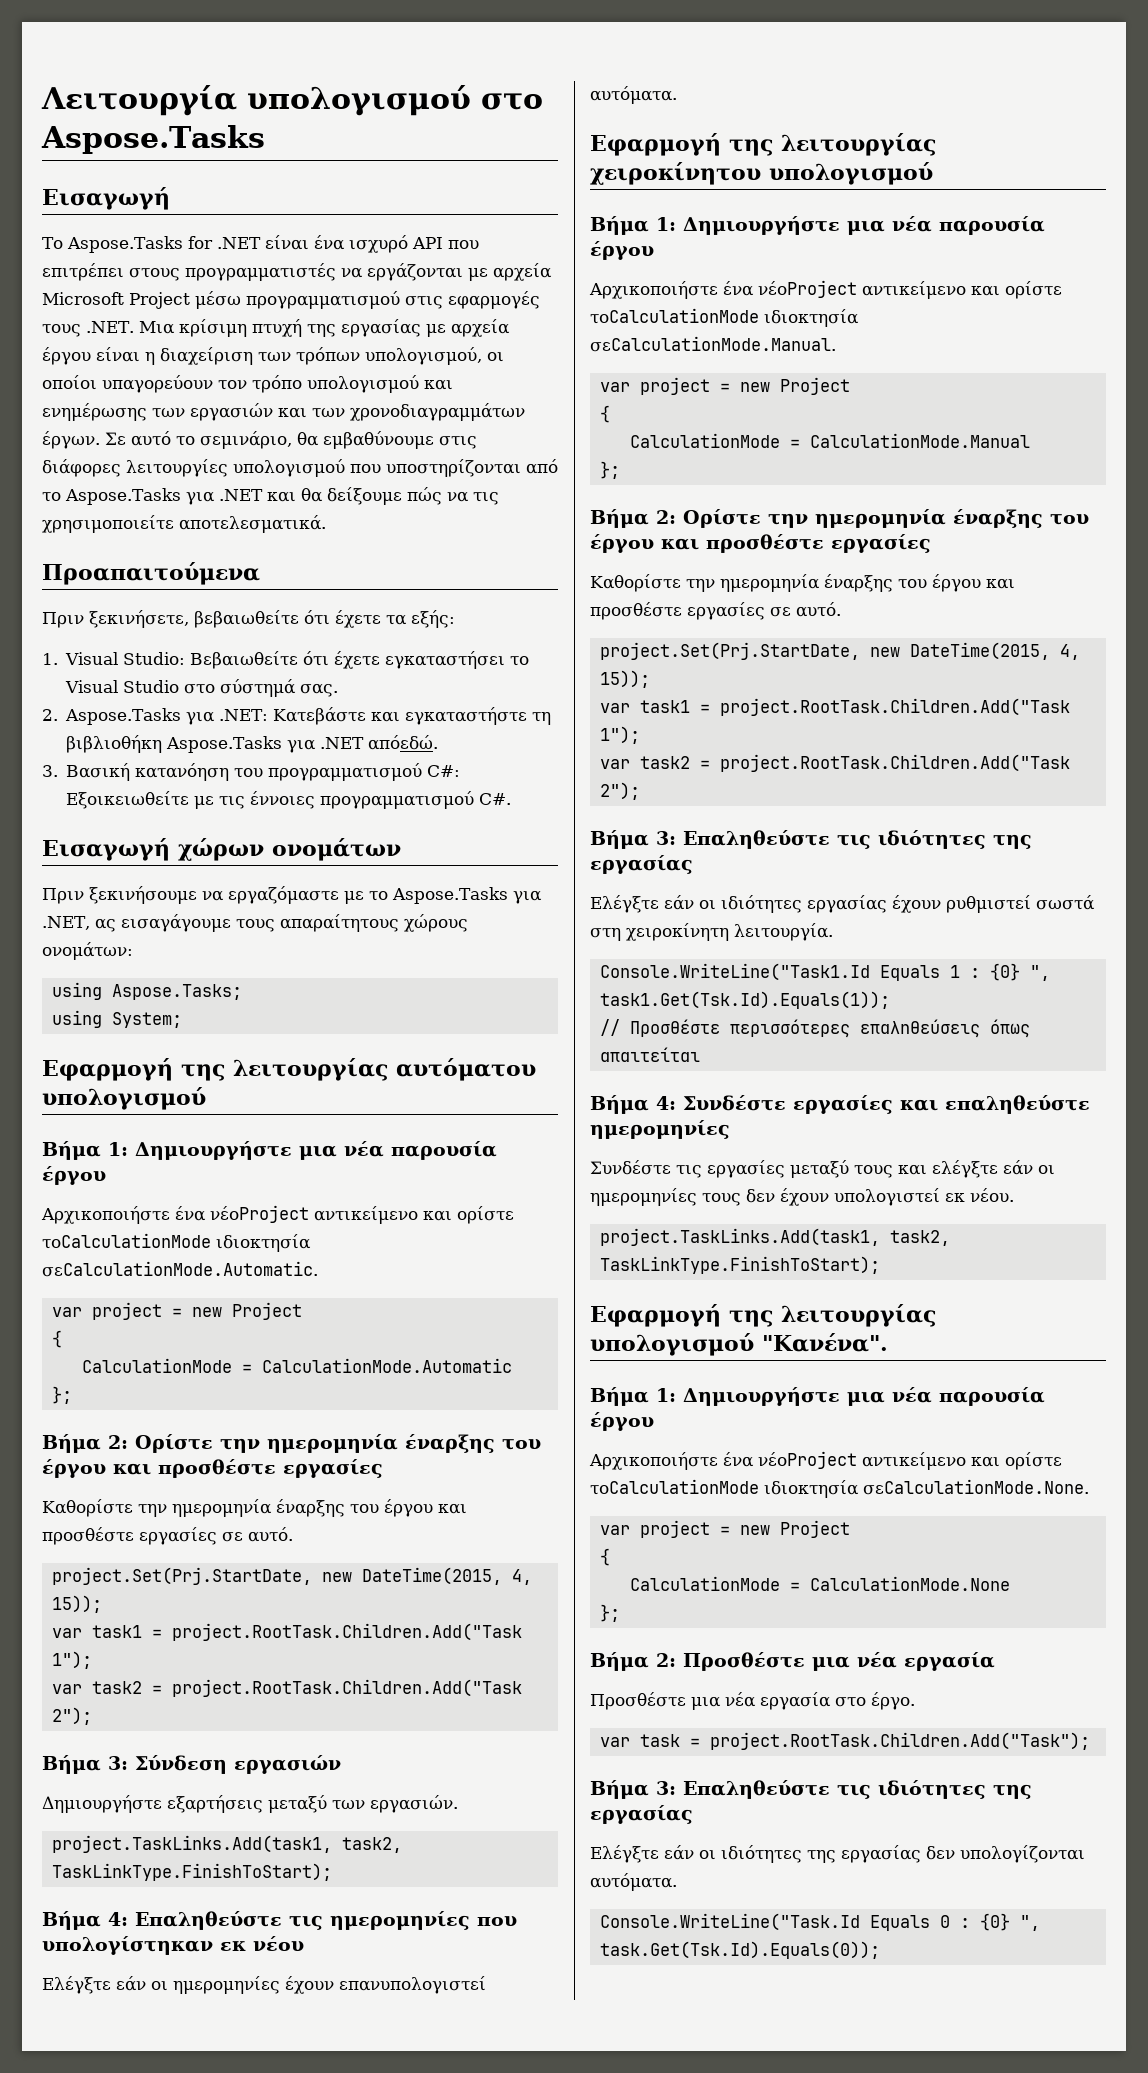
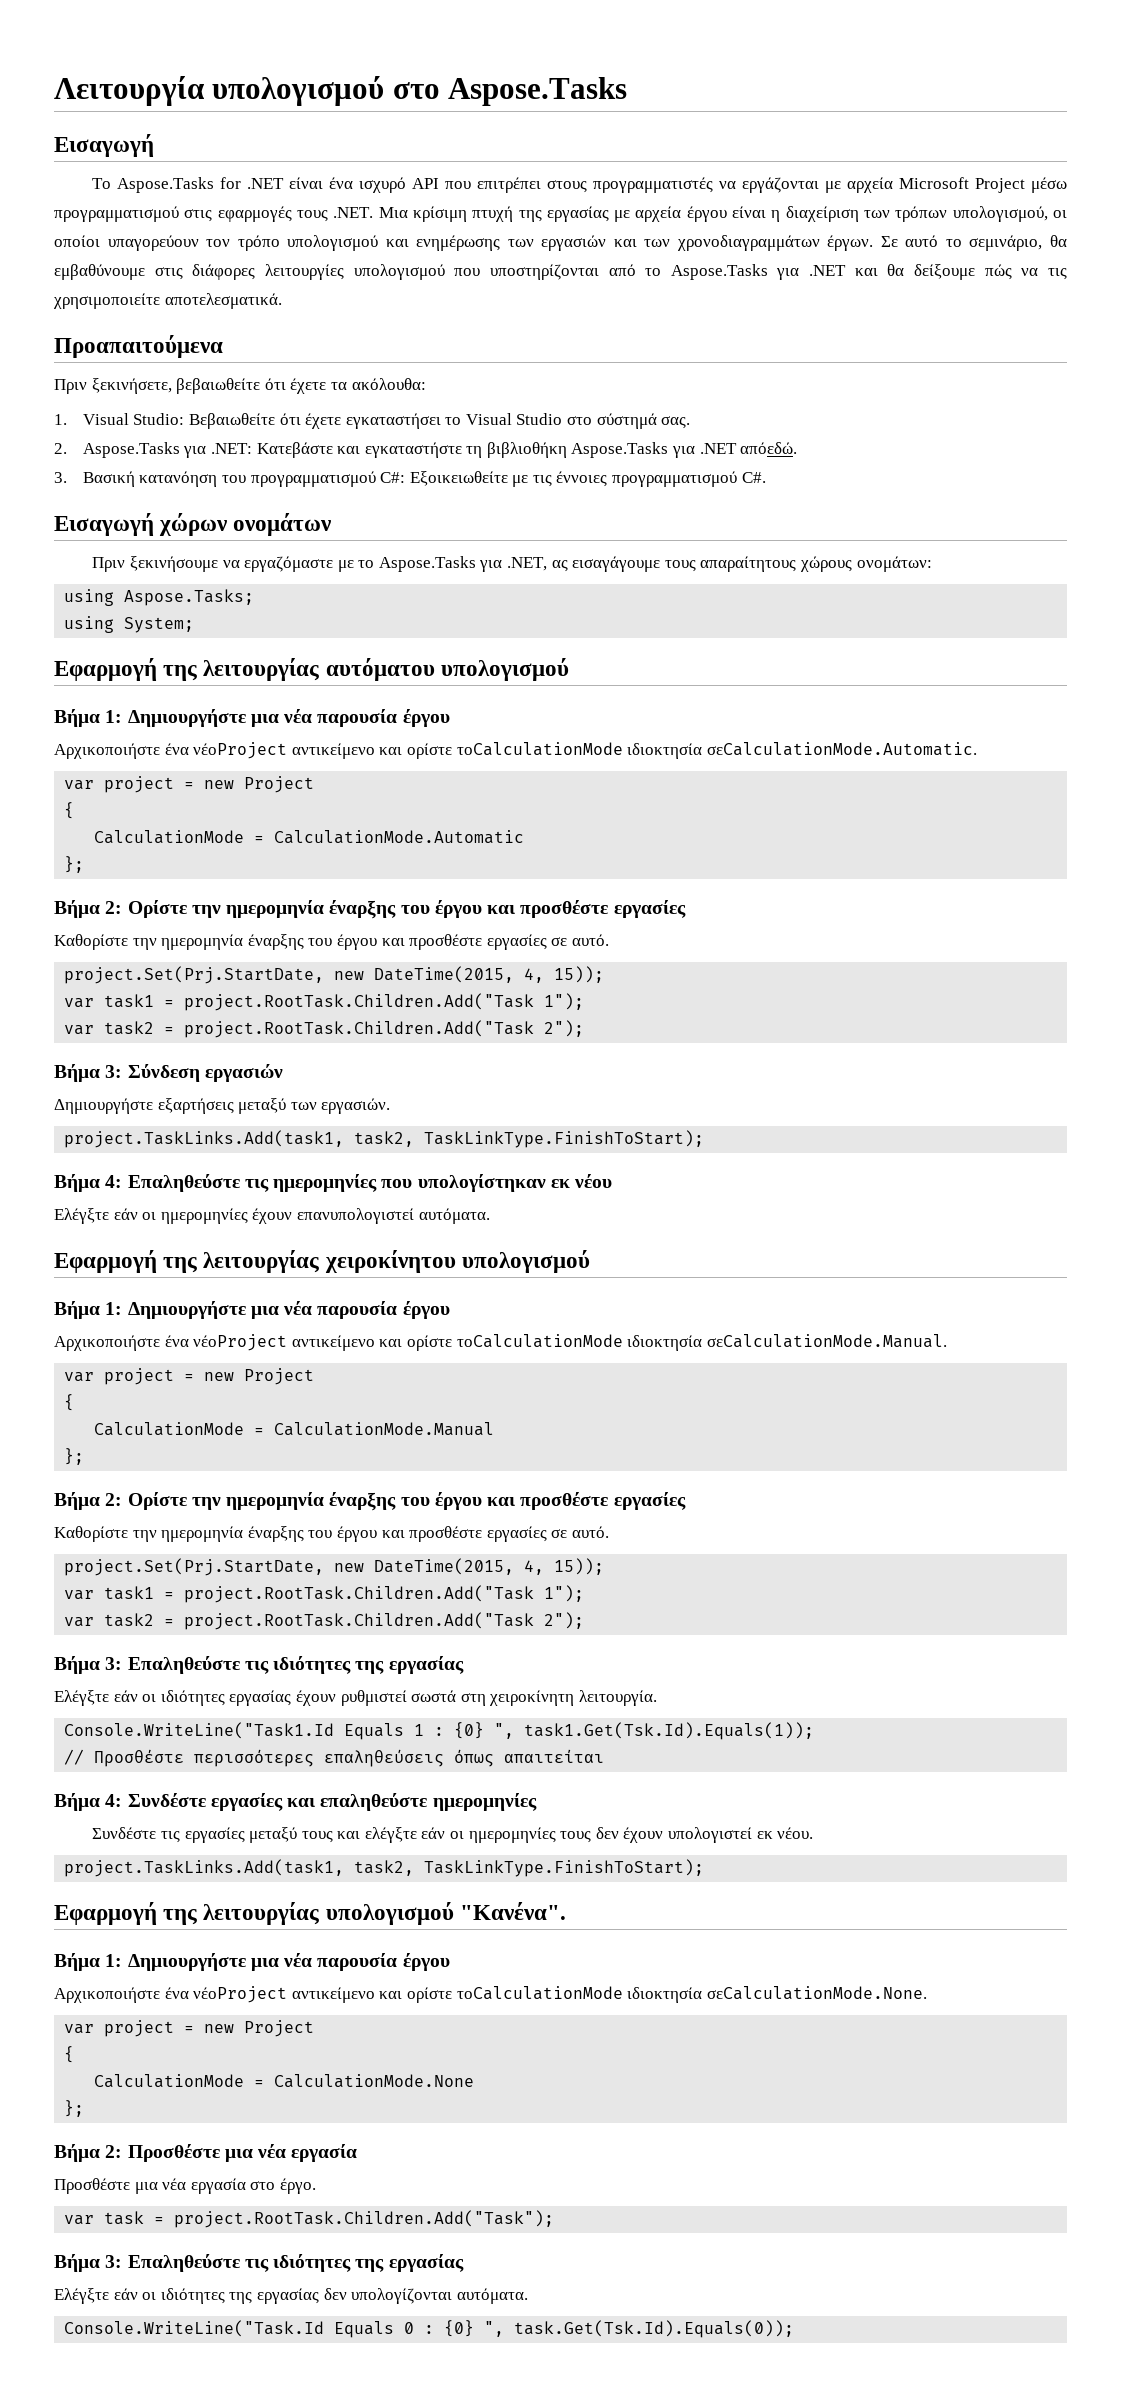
- Πριν ξεκινήσετε, βεβαιωθείτε ότι έχετε τα εξής:
+ Πριν ξεκινήσετε, βεβαιωθείτε ότι έχετε τα ακόλουθα:

